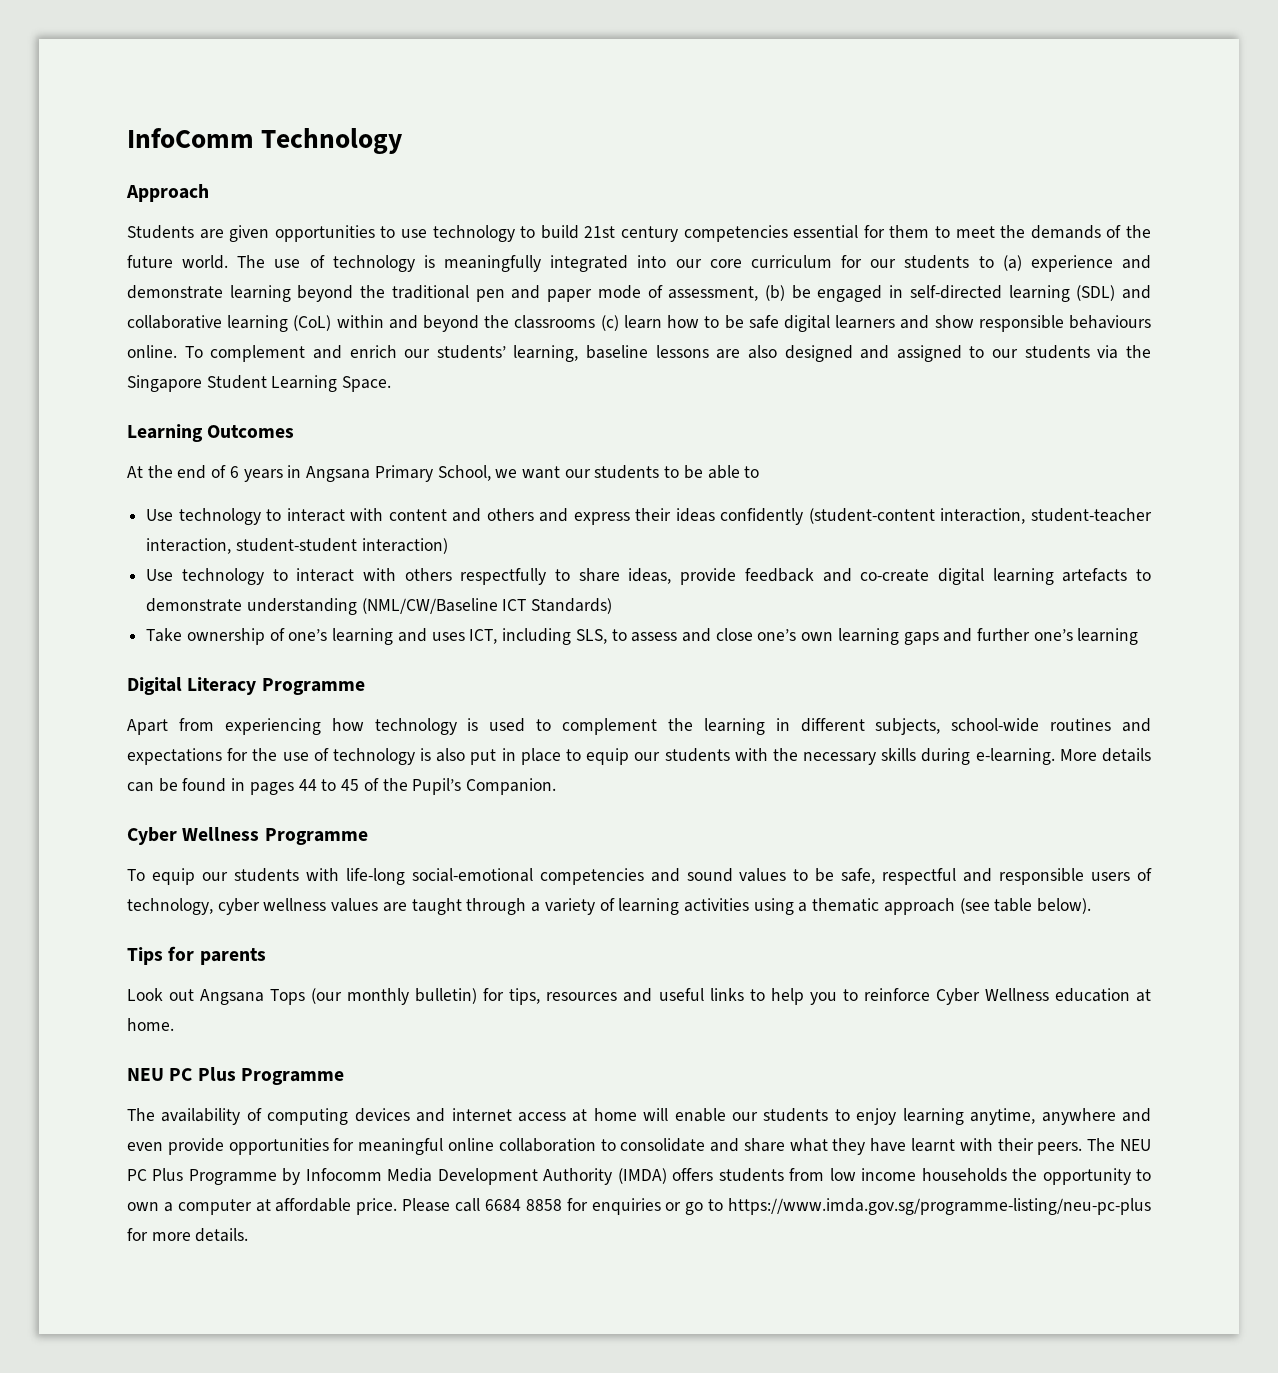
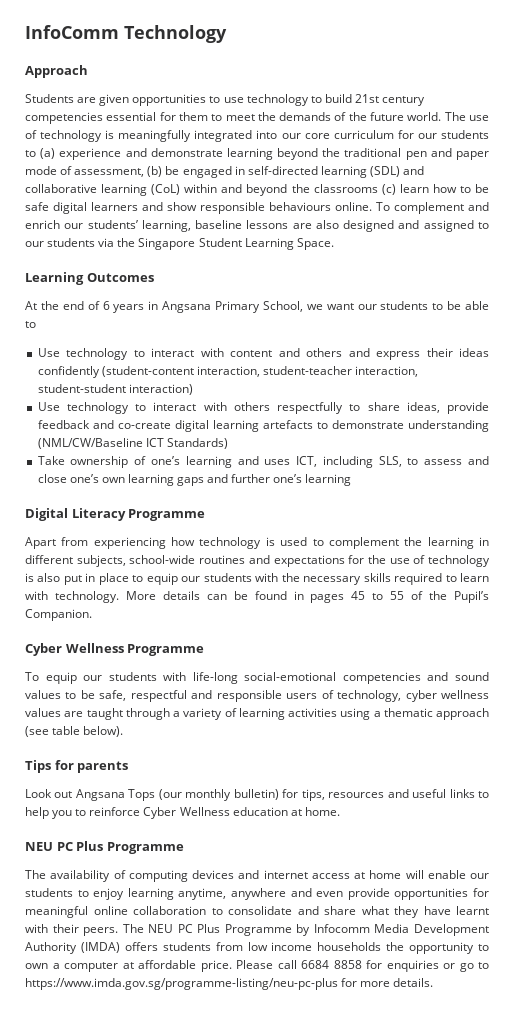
- Apart from experiencing how technology is used to complement the learning in different subjects, school-wide routines and expectations for the use of technology is also put in place to equip our students with the necessary skills during e-learning.
+ Apart from experiencing how technology is used to complement the learning in different subjects, school-wide routines and expectations for the use of technology is also put in place to equip our students with the necessary skills required to learn with technology.
- More details can be found in pages 44 to 45 of the Pupil’s Companion.
+ More details can be found in pages 45 to 55 of the Pupil’s Companion.

